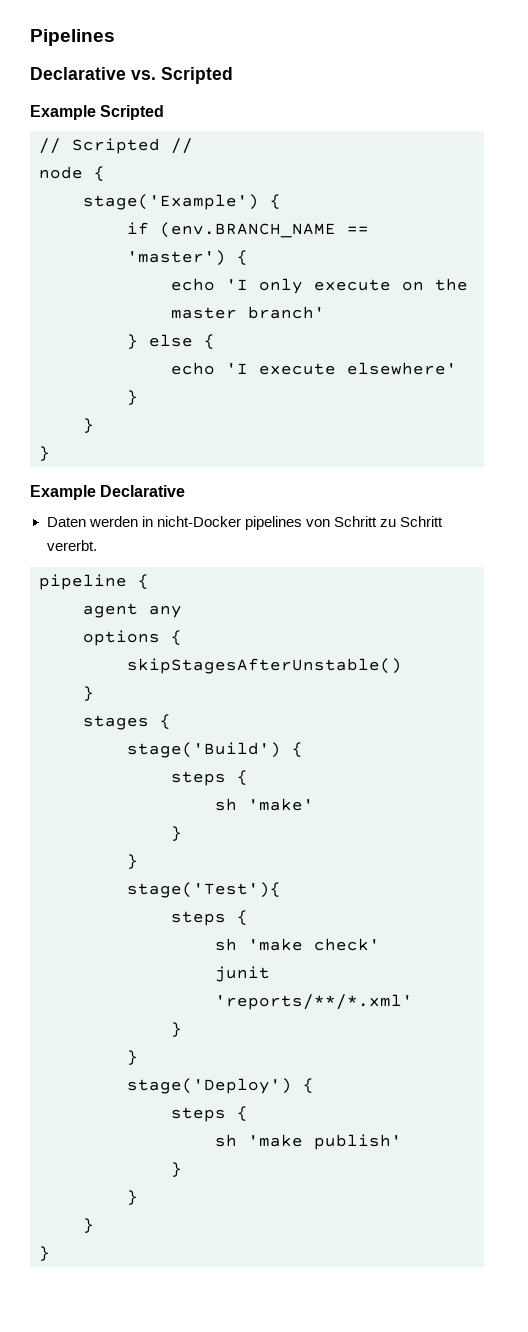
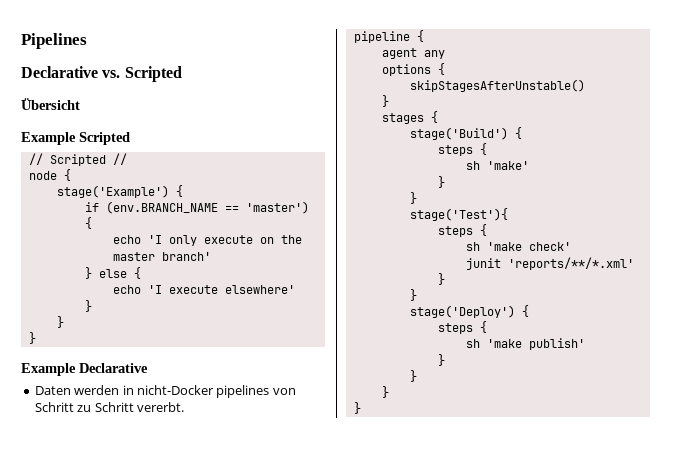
+ Übersicht

